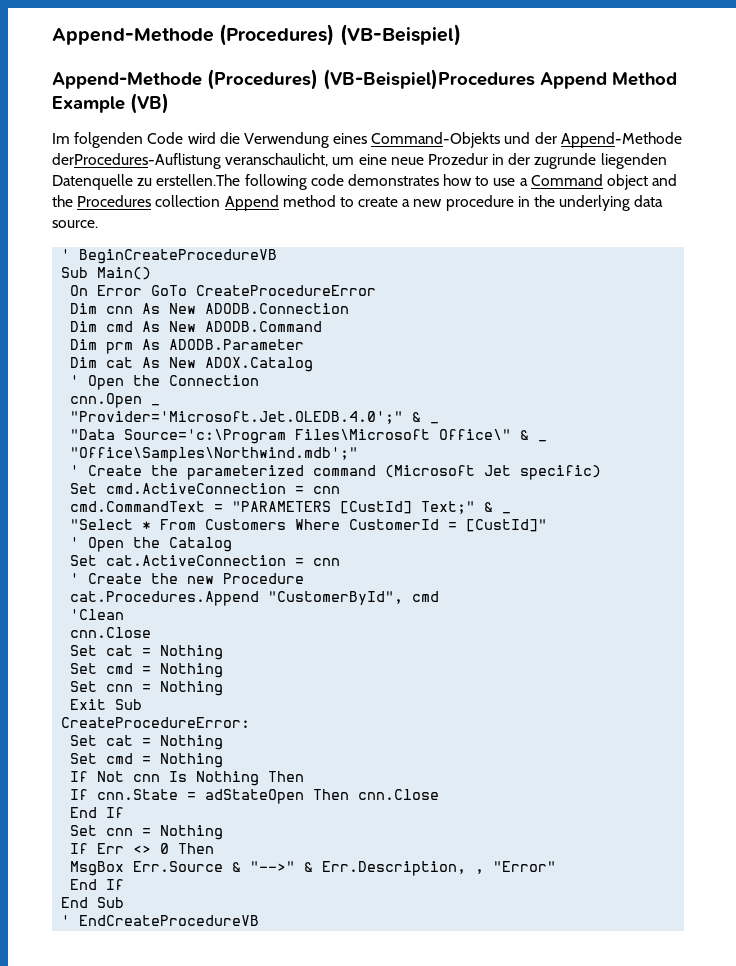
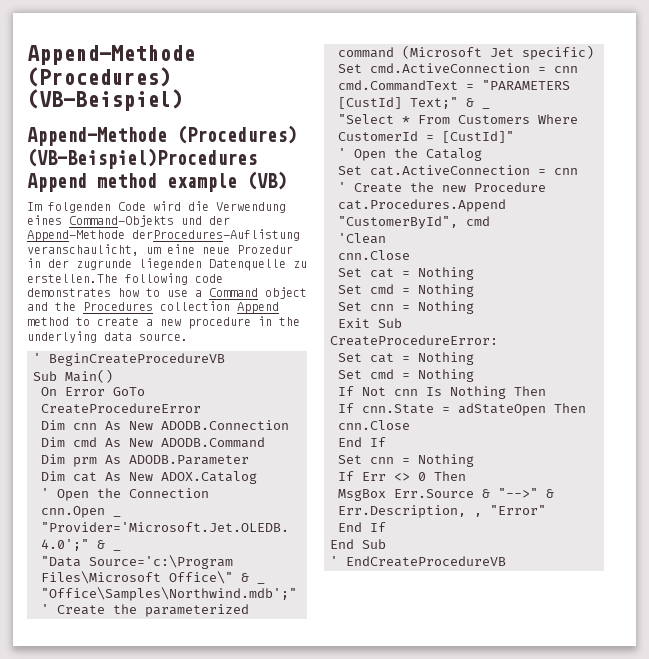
- Append-Methode (Procedures) (VB-Beispiel)Procedures Append Method Example (VB)
+ Append-Methode (Procedures) (VB-Beispiel)Procedures Append method example (VB)

